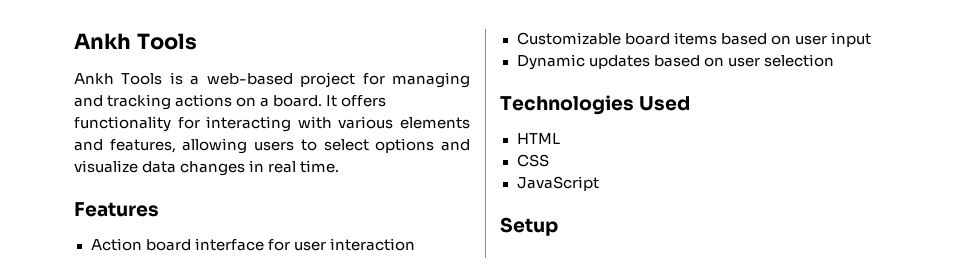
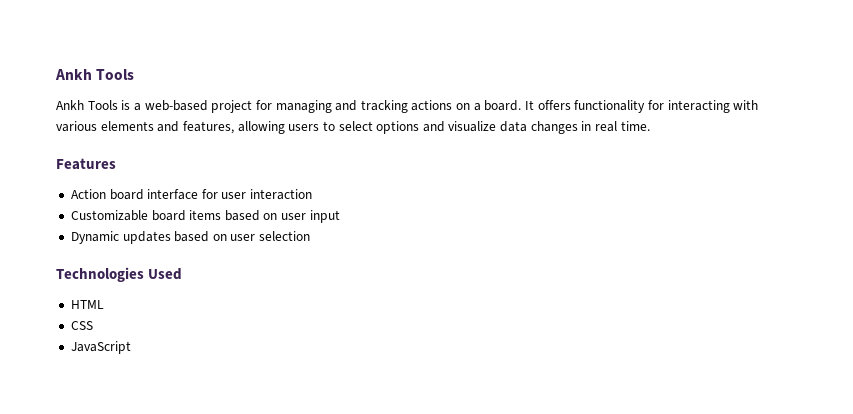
- Setup

